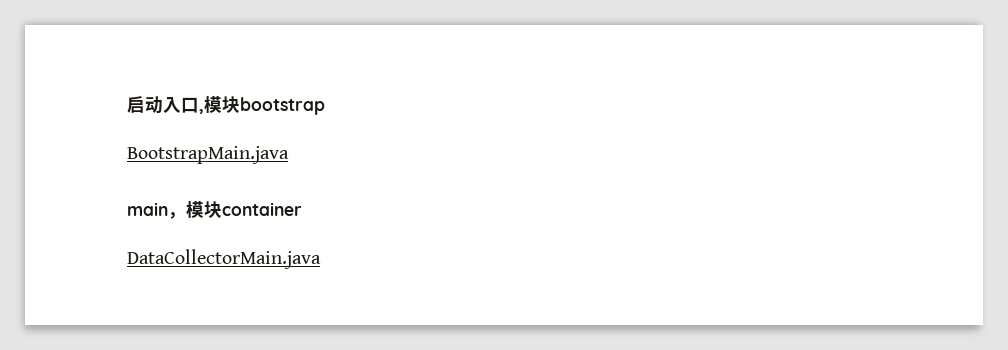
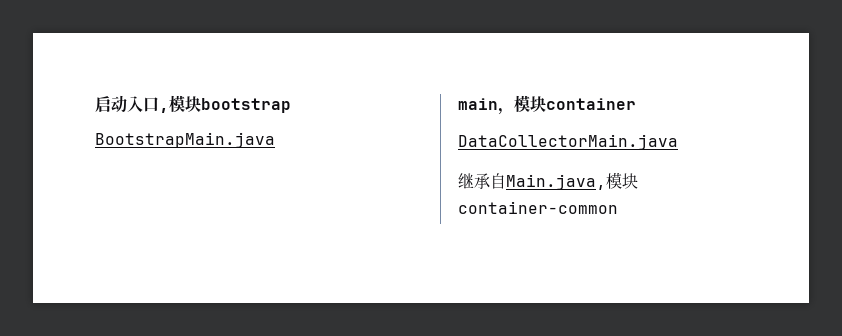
+ 继承自Main.java,模块container-common

